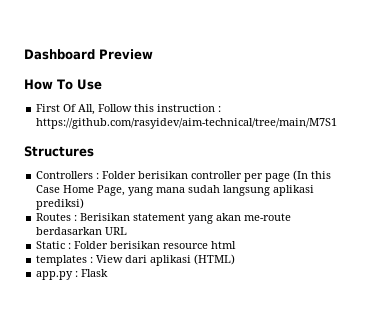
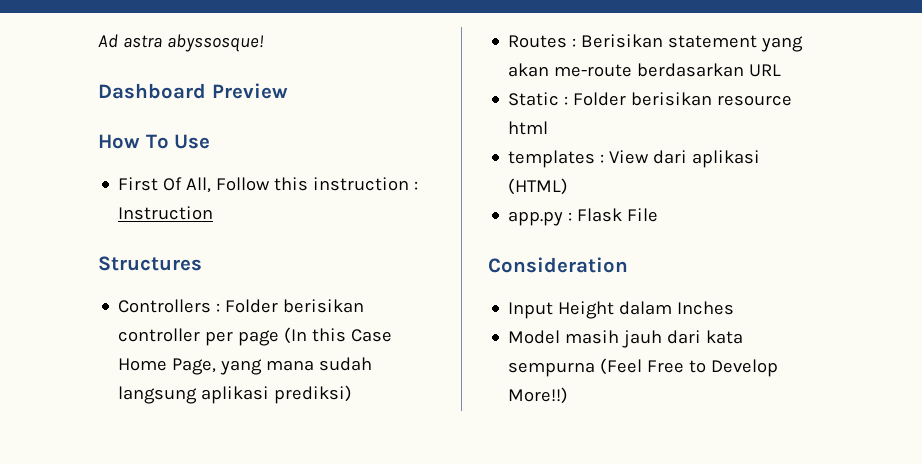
+ Ad astra abyssosque!
- First Of All, Follow this instruction : https://github.com/rasyidev/aim-technical/tree/main/M7S1
+ First Of All, Follow this instruction : Instruction
- app.py : Flask
+ app.py : Flask File
+ Consideration
+ Input Height dalam Inches
+ Model masih jauh dari kata sempurna (Feel Free to Develop More!!)

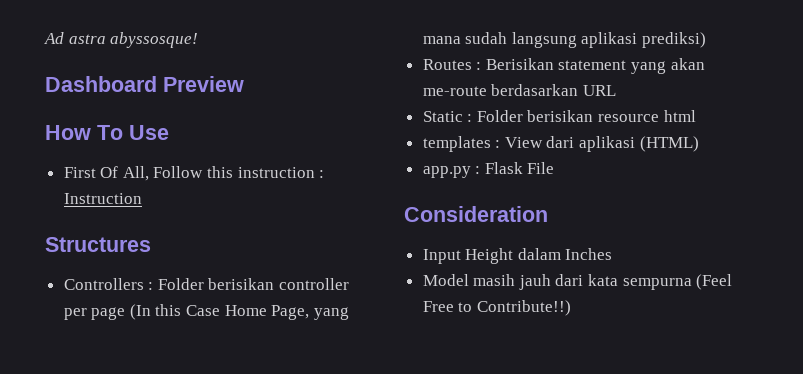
- Model masih jauh dari kata sempurna (Feel Free to Develop More!!)
+ Model masih jauh dari kata sempurna (Feel Free to Contribute!!)

